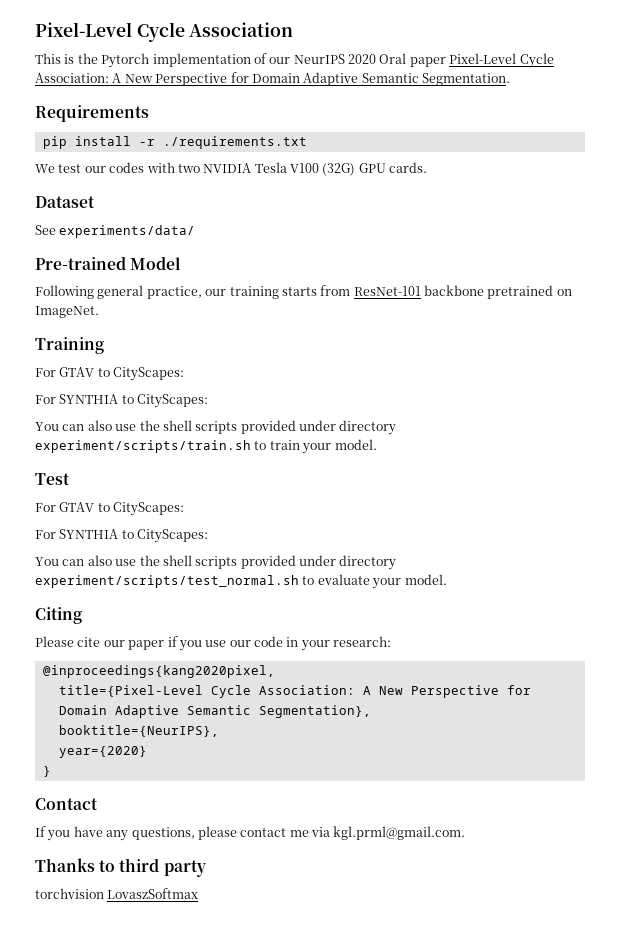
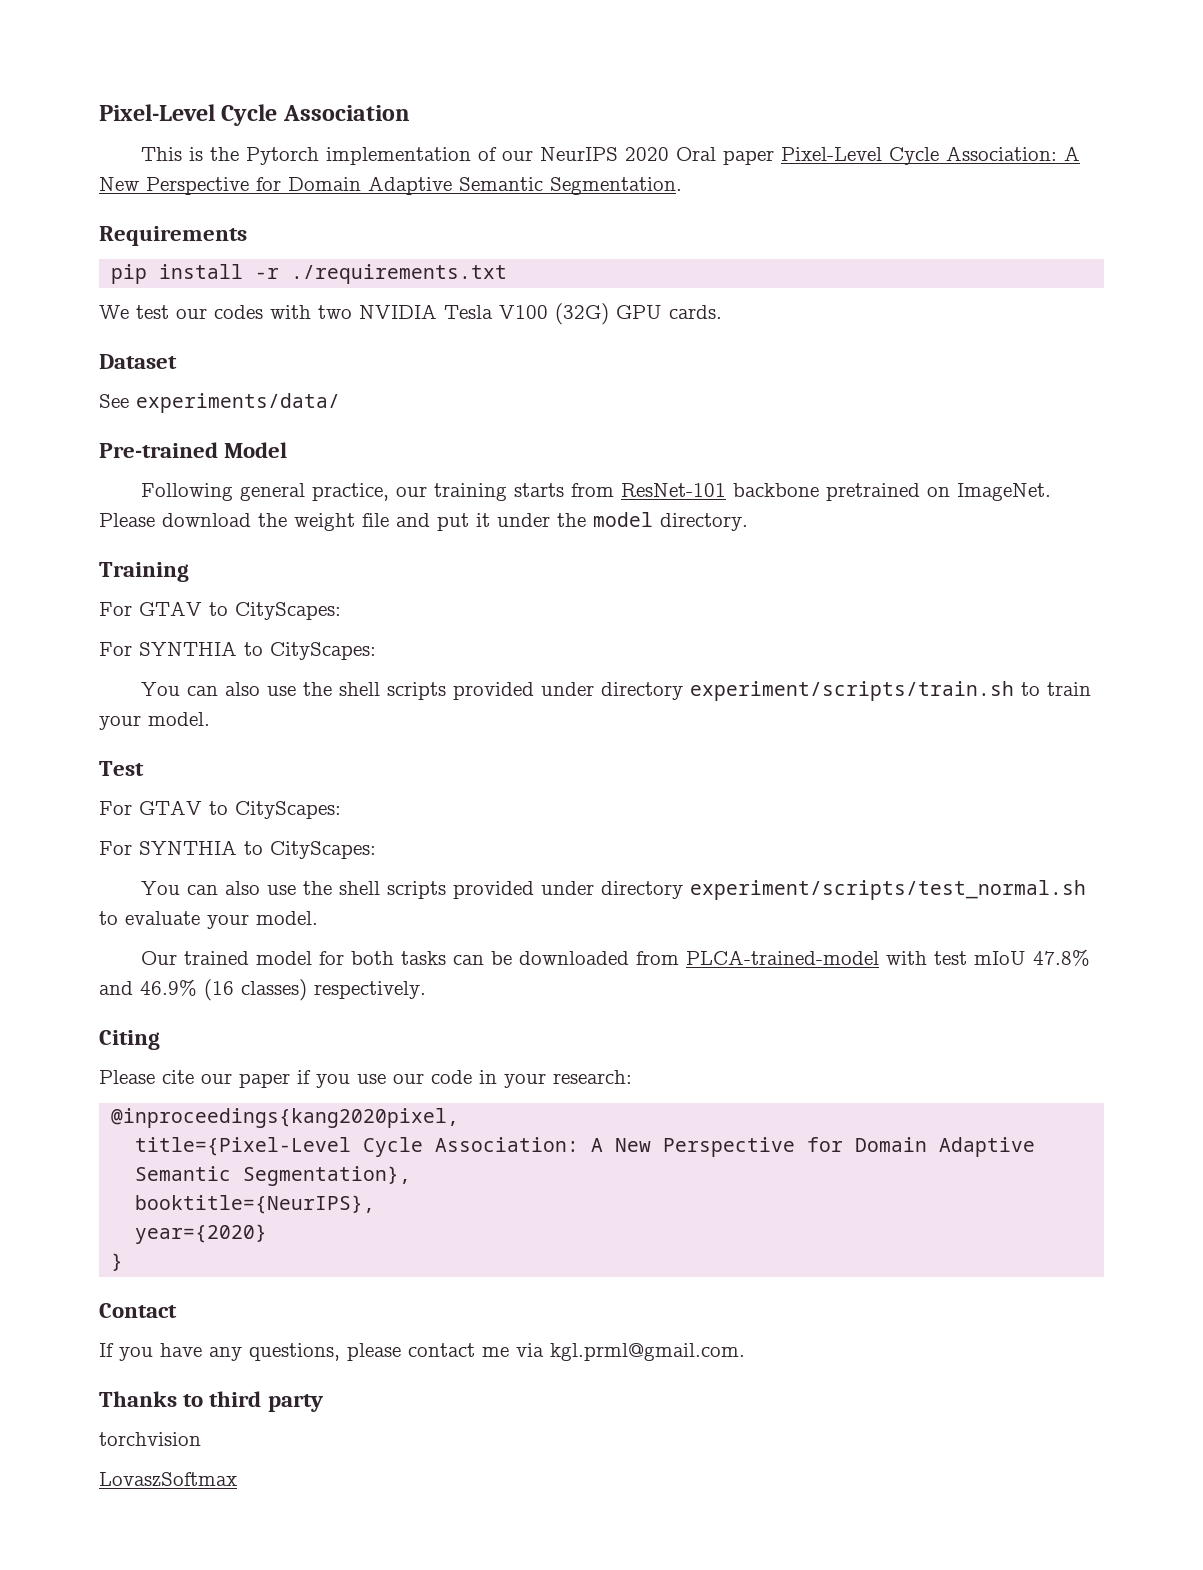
+ Please download the weight file and put it under the model directory.
+ Our trained model for both tasks can be downloaded from PLCA-trained-model with test mIoU 47.8% and 46.9% (16 classes) respectively.
- torchvision LovaszSoftmax
+ torchvision
+ LovaszSoftmax

